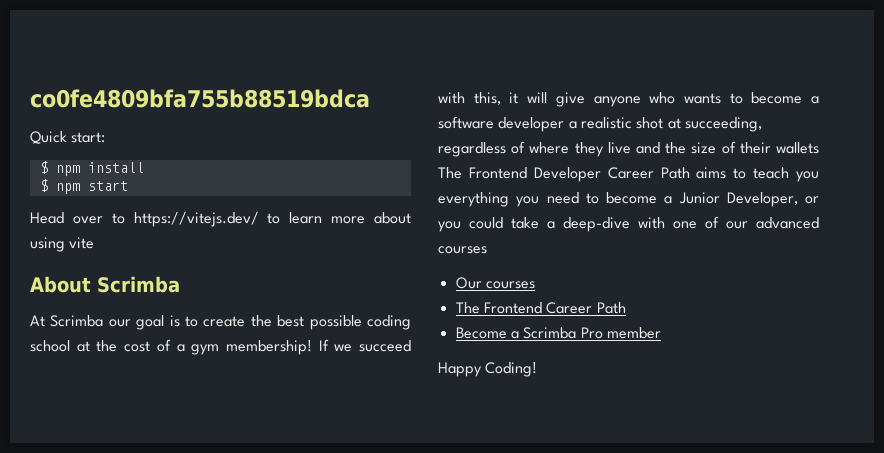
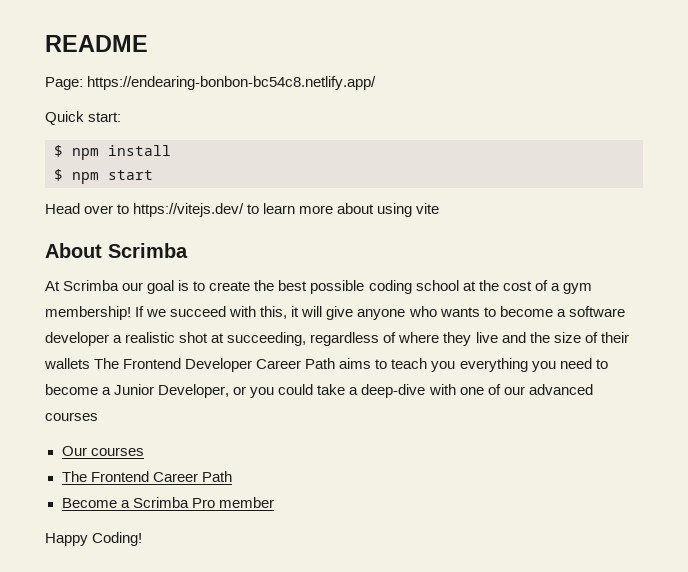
- co0fe4809bfa755b88519bdca
+ README
+ Page: https://endearing-bonbon-bc54c8.netlify.app/

